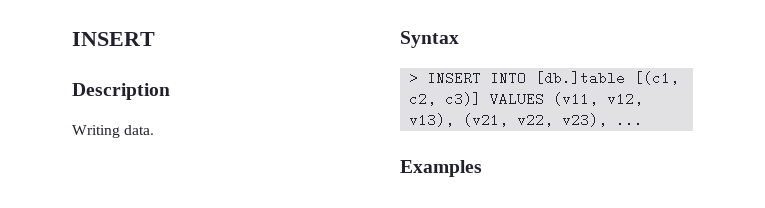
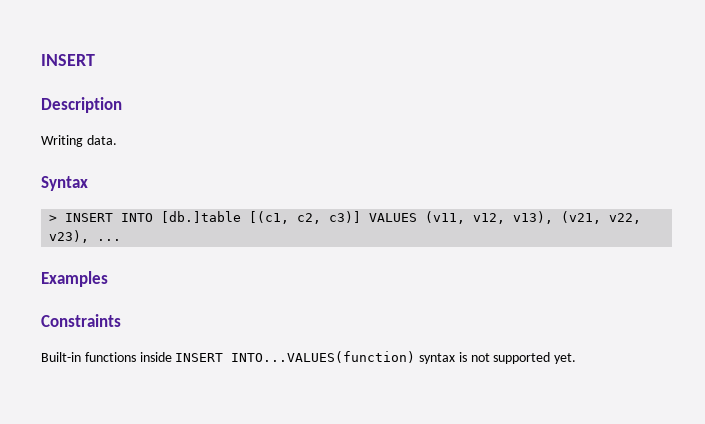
+ Constraints
+ Built-in functions inside INSERT INTO...VALUES(function) syntax is not supported yet.

